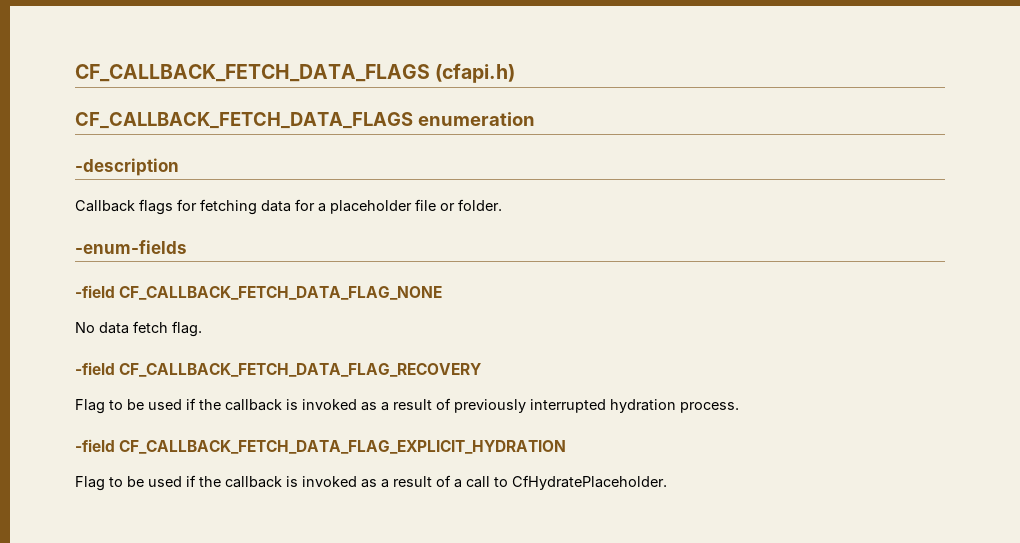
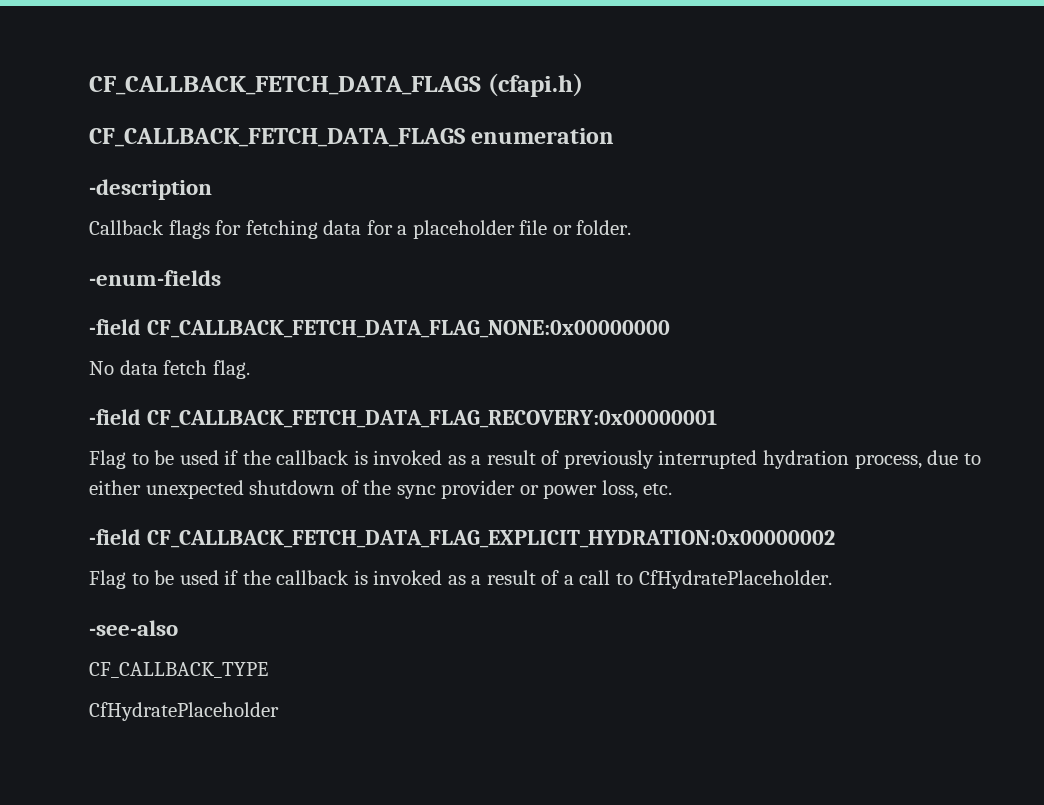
- -field CF_CALLBACK_FETCH_DATA_FLAG_NONE
+ -field CF_CALLBACK_FETCH_DATA_FLAG_NONE:0x00000000
- -field CF_CALLBACK_FETCH_DATA_FLAG_RECOVERY
+ -field CF_CALLBACK_FETCH_DATA_FLAG_RECOVERY:0x00000001
- Flag to be used if the callback is invoked as a result of previously interrupted hydration process.
- -field CF_CALLBACK_FETCH_DATA_FLAG_EXPLICIT_HYDRATION
+ Flag to be used if the callback is invoked as a result of previously interrupted hydration process, due to either unexpected shutdown of the sync provider or power loss, etc.
+ -field CF_CALLBACK_FETCH_DATA_FLAG_EXPLICIT_HYDRATION:0x00000002
+ -see-also
+ CF_CALLBACK_TYPE
+ CfHydratePlaceholder

